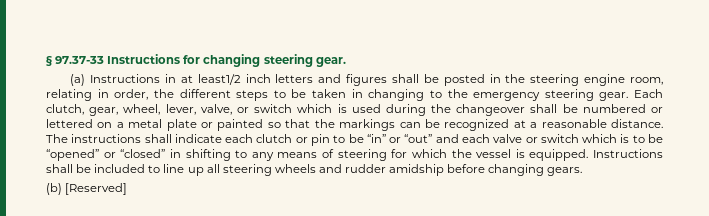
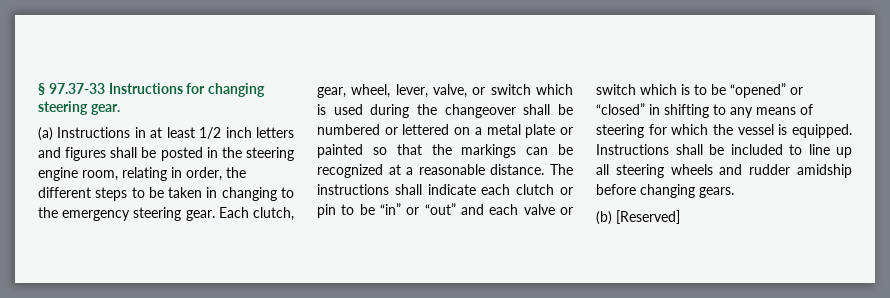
- (a) Instructions in at least1/2 inch letters and figures shall be posted in the steering engine room, relating in order, the different steps to be taken in changing to the emergency steering gear.
+ (a) Instructions in at least 1/2 inch letters and figures shall be posted in the steering engine room, relating in order, the different steps to be taken in changing to the emergency steering gear.

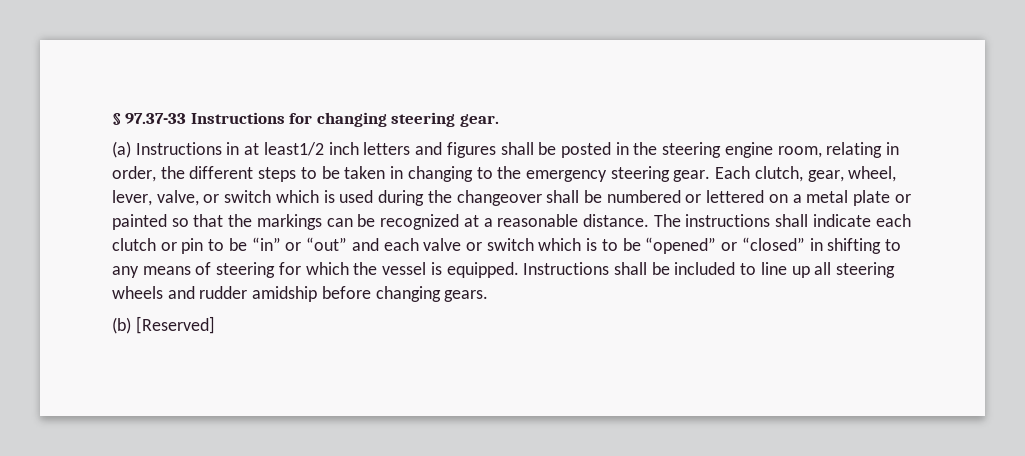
- (a) Instructions in at least 1/2 inch letters and figures shall be posted in the steering engine room, relating in order, the different steps to be taken in changing to the emergency steering gear.
+ (a) Instructions in at least1/2 inch letters and figures shall be posted in the steering engine room, relating in order, the different steps to be taken in changing to the emergency steering gear.

